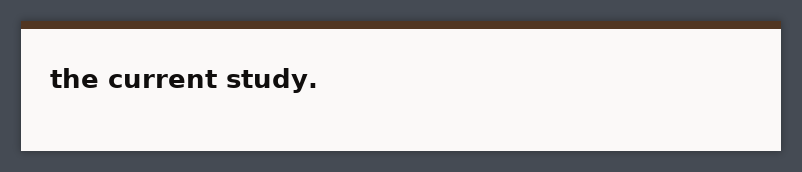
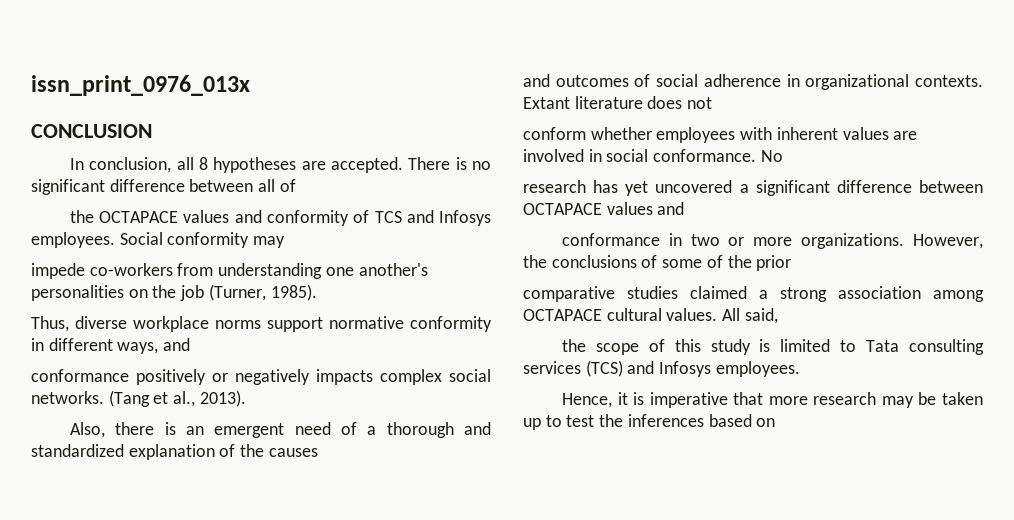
- the current study.
+ issn_print_0976_013x
+ CONCLUSION
+ In conclusion, all 8 hypotheses are accepted. There is no significant difference between all of
+ the OCTAPACE values and conformity of TCS and Infosys employees. Social conformity may
+ impede co-workers from understanding one another's personalities on the job (Turner, 1985).
+ Thus, diverse workplace norms support normative conformity in different ways, and
+ conformance positively or negatively impacts complex social networks. (Tang et al., 2013).
+ Also, there is an emergent need of a thorough and standardized explanation of the causes
+ and outcomes of social adherence in organizational contexts. Extant literature does not
+ conform whether employees with inherent values are involved in social conformance. No
+ research has yet uncovered a significant difference between OCTAPACE values and
+ conformance in two or more organizations. However, the conclusions of some of the prior
+ comparative studies claimed a strong association among OCTAPACE cultural values. All said,
+ the scope of this study is limited to Tata consulting services (TCS) and Infosys employees.
+ Hence, it is imperative that more research may be taken up to test the inferences based on

